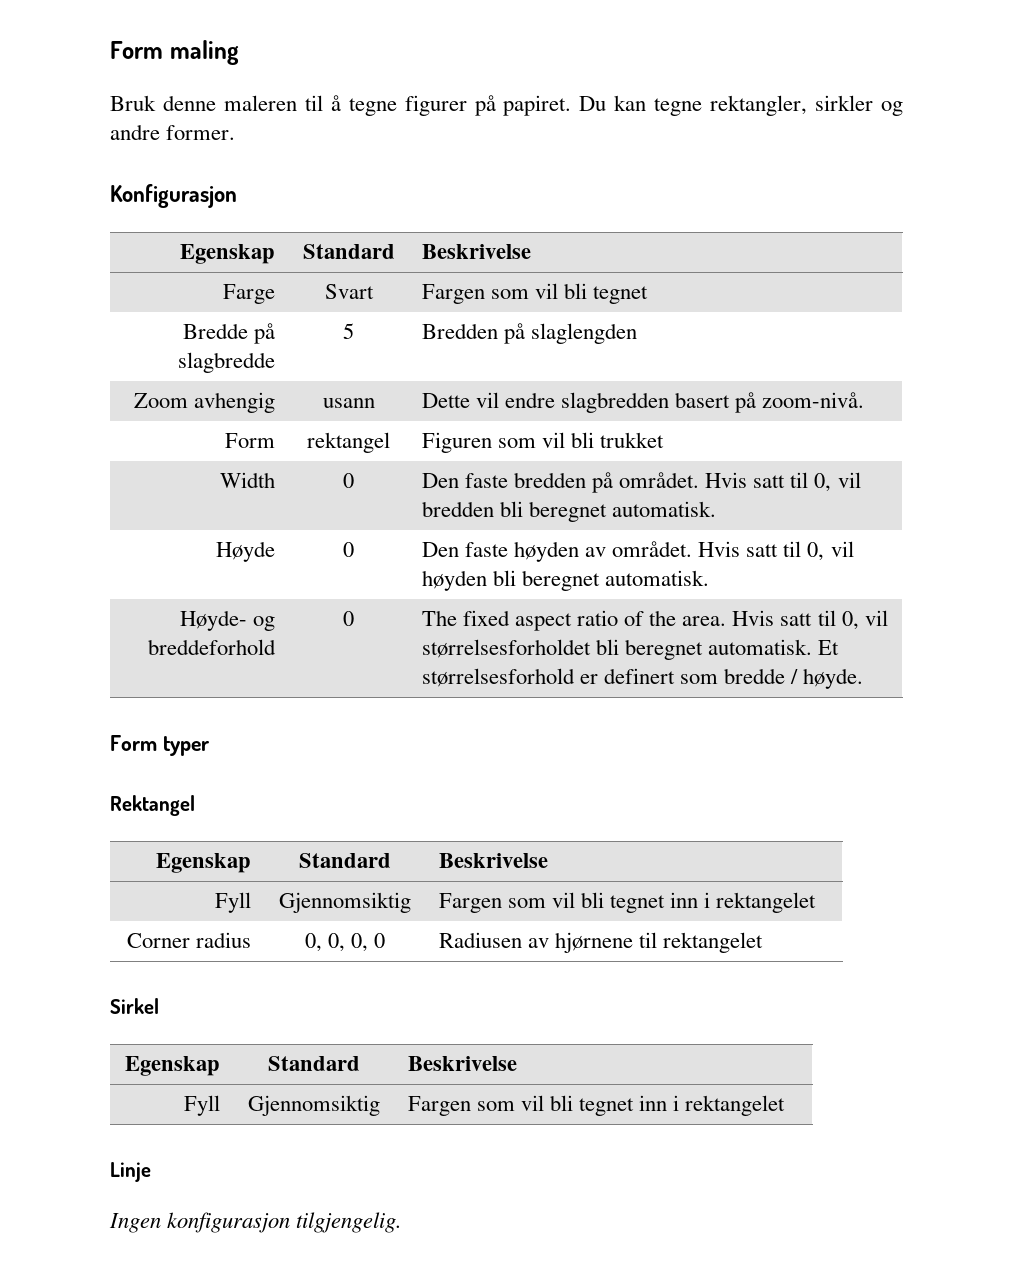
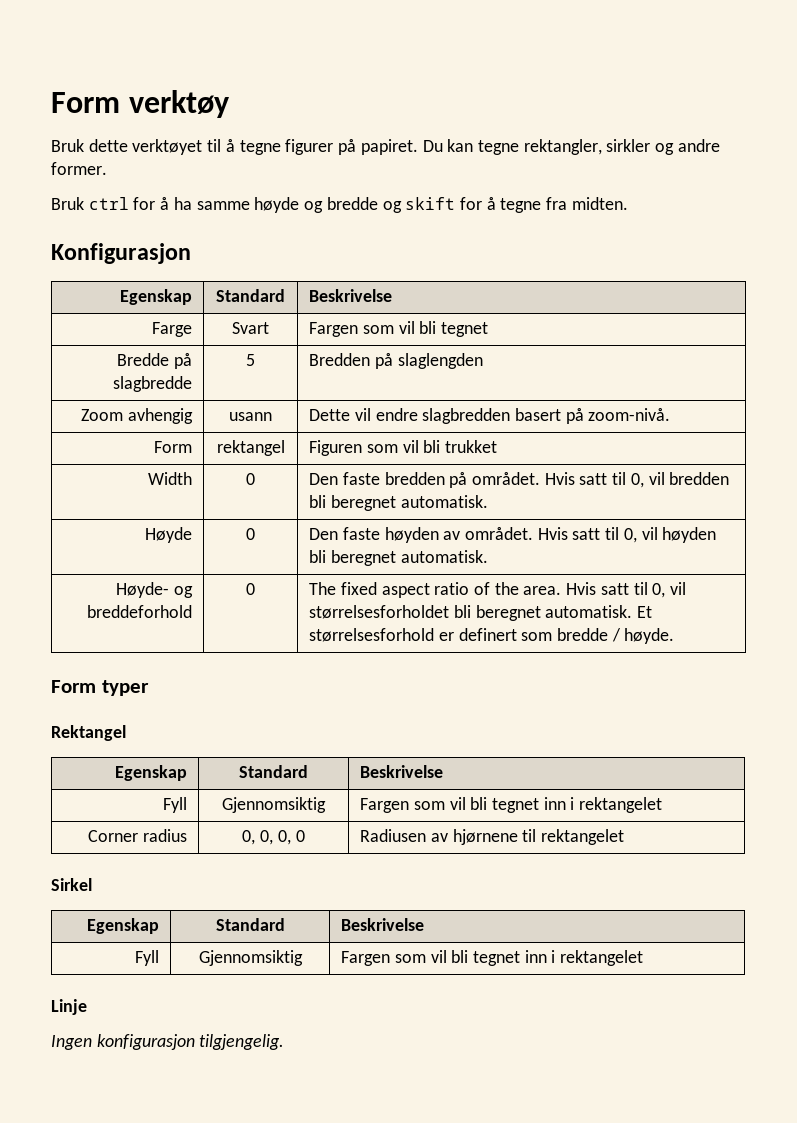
- Form maling
- Bruk denne maleren til å tegne figurer på papiret.
+ Form verktøy
+ Bruk dette verktøyet til å tegne figurer på papiret.
+ Bruk ctrl for å ha samme høyde og bredde og skift for å tegne fra midten.

